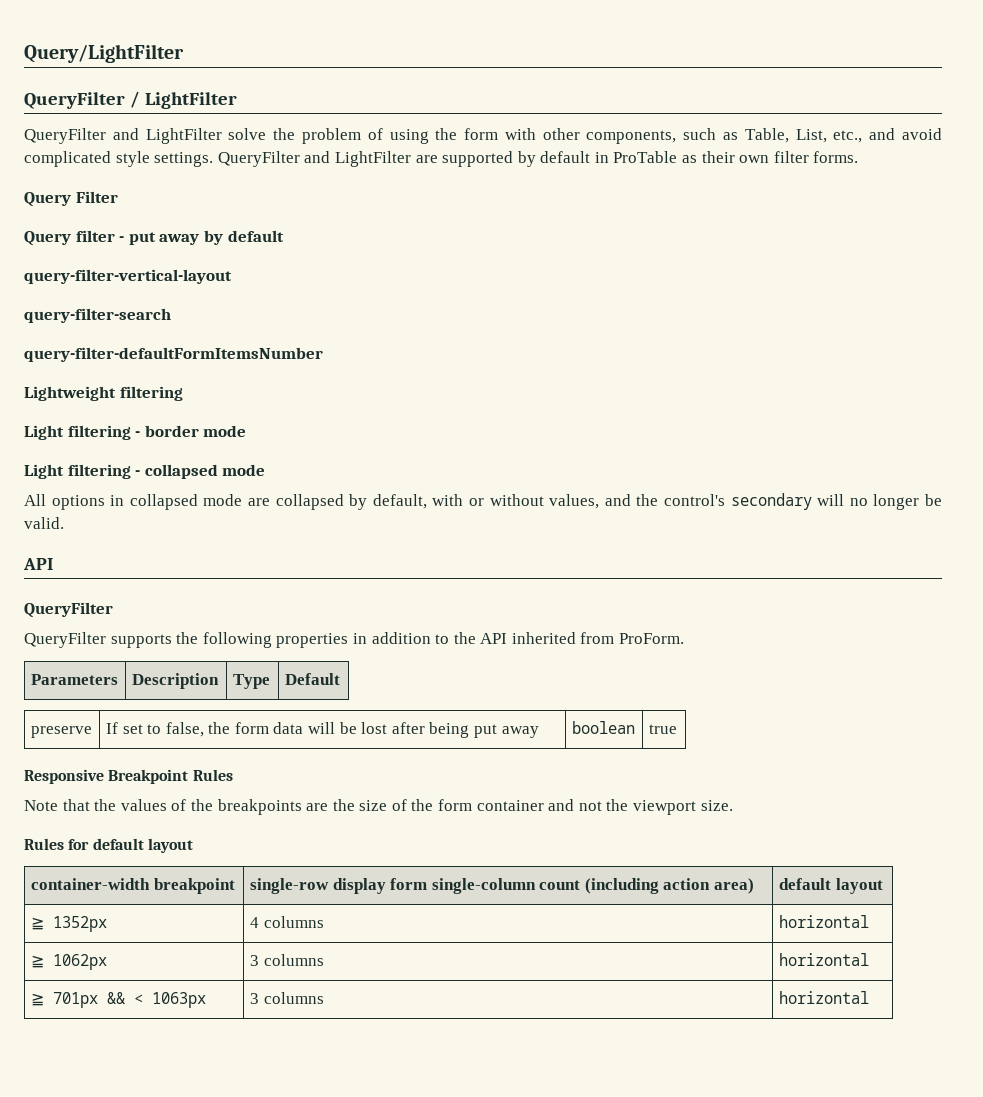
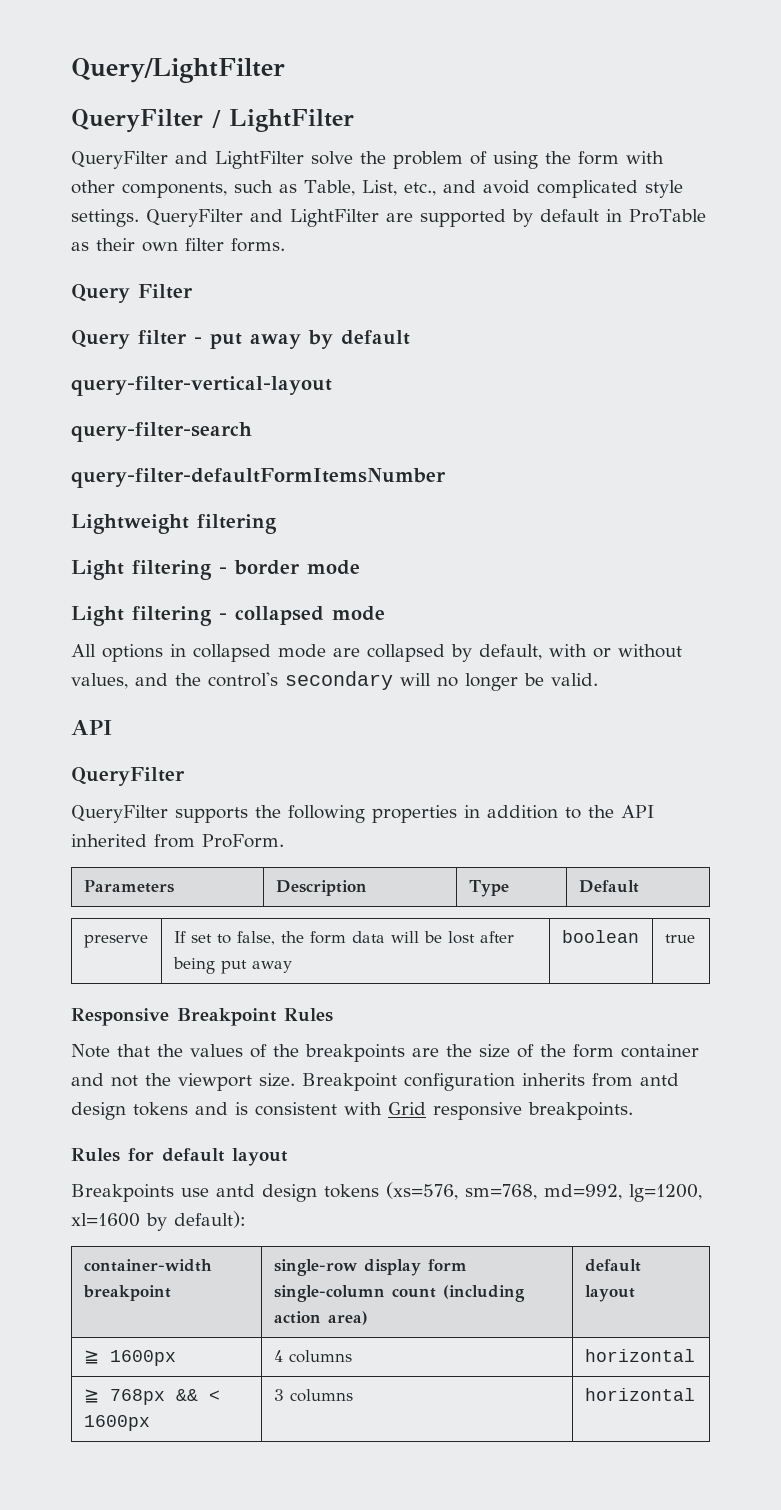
- Note that the values of the breakpoints are the size of the form container and not the viewport size.
+ Note that the values of the breakpoints are the size of the form container and not the viewport size. Breakpoint configuration inherits from antd design tokens and is consistent with Grid responsive breakpoints.
  Rules for default layout
+ Breakpoints use antd design tokens (xs=576, sm=768, md=992, lg=1200, xl=1600 by default):
- ≧ 1352px | 4 columns | horizontal
+ ≧ 1600px | 4 columns | horizontal
- ≧ 1062px | 3 columns | horizontal
- ≧ 701px && < 1063px | 3 columns | horizontal
+ ≧ 768px && < 1600px | 3 columns | horizontal

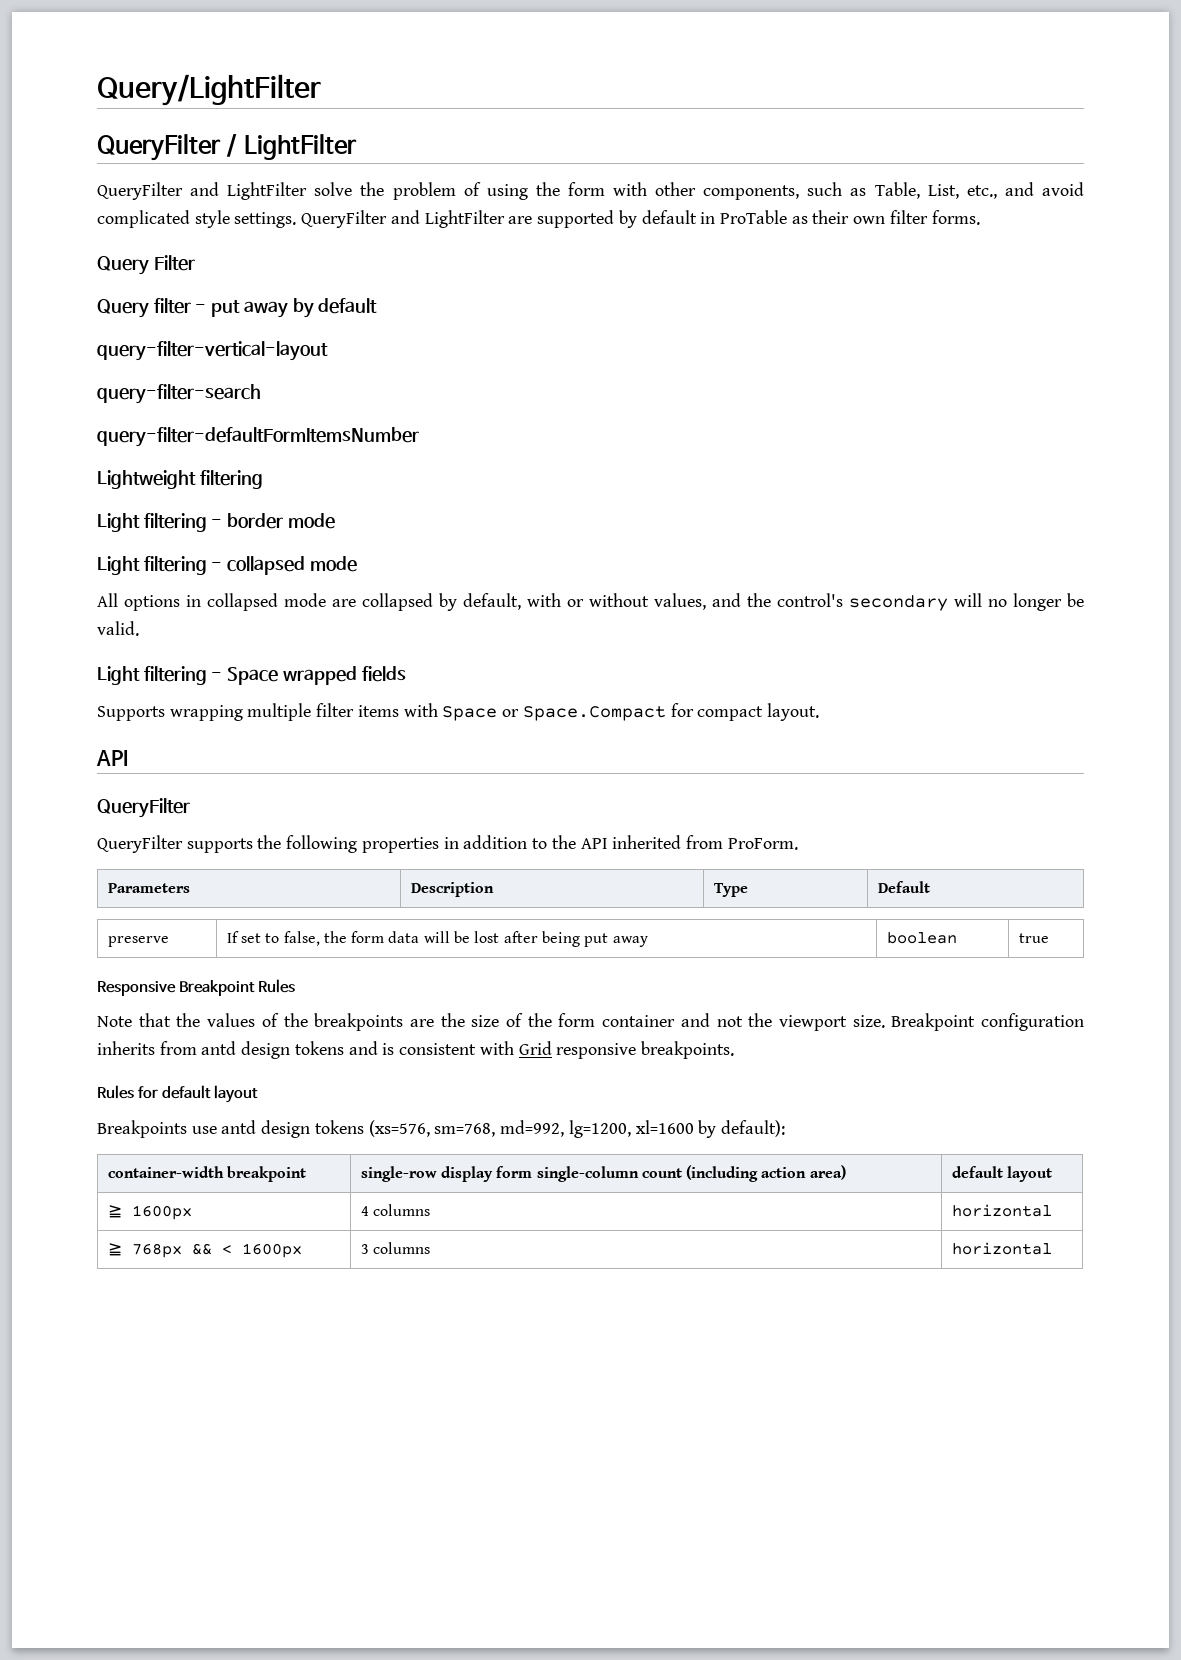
+ Light filtering - Space wrapped fields
+ Supports wrapping multiple filter items with Space or Space.Compact for compact layout.

